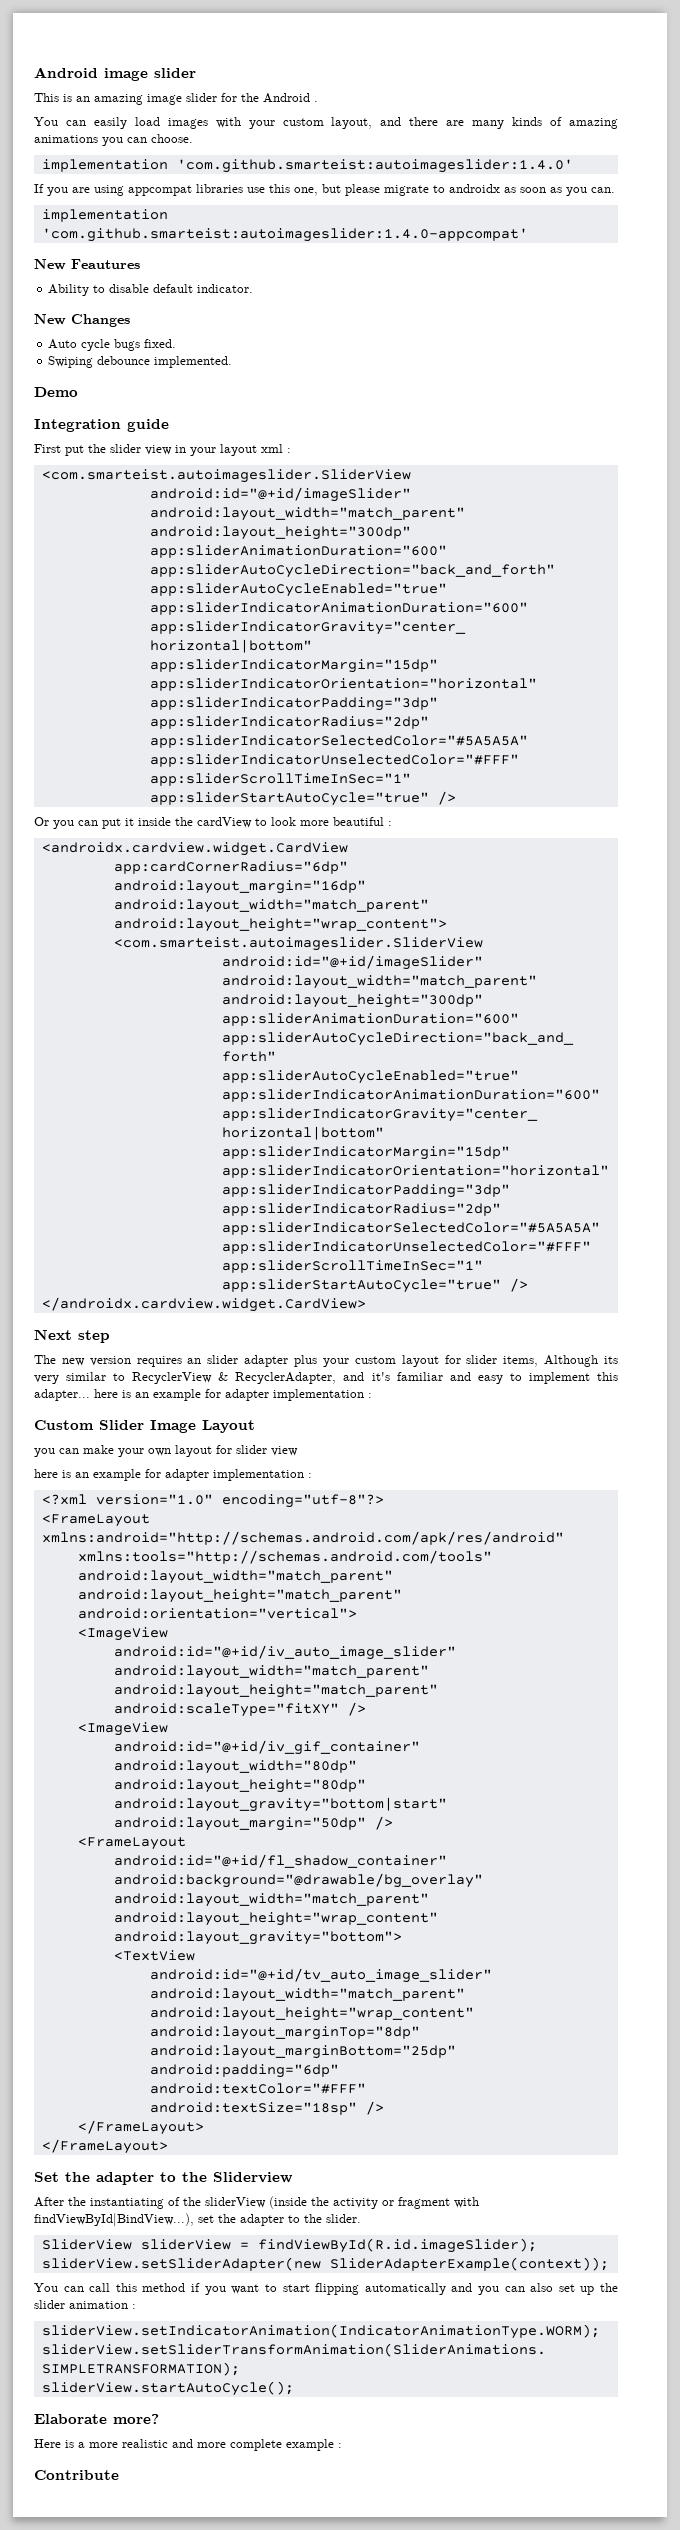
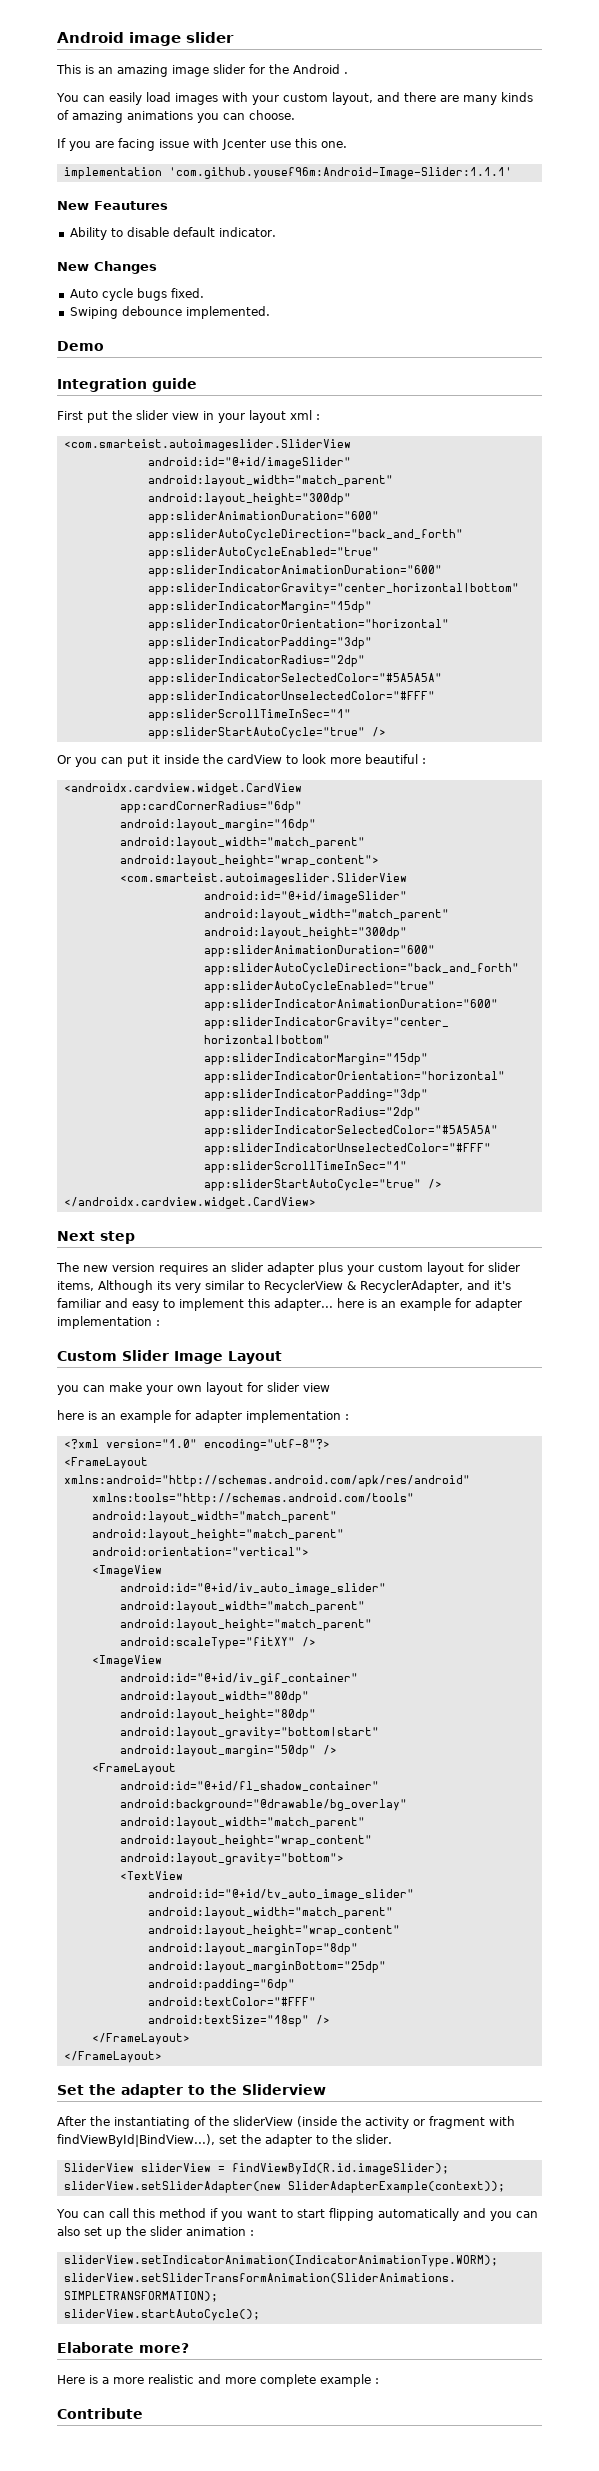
- implementation 'com.github.smarteist:autoimageslider:1.4.0'
- If you are using appcompat libraries use this one, but please migrate to androidx as soon as you can.
- implementation 'com.github.smarteist:autoimageslider:1.4.0-appcompat'
+ If you are facing issue with Jcenter use this one.
+ implementation 'com.github.yousef96m:Android-Image-Slider:1.1.1'

